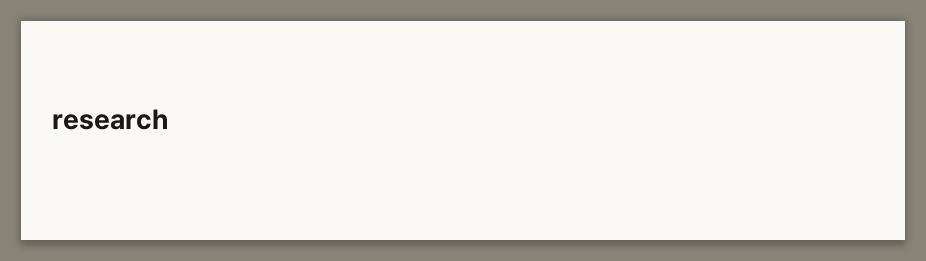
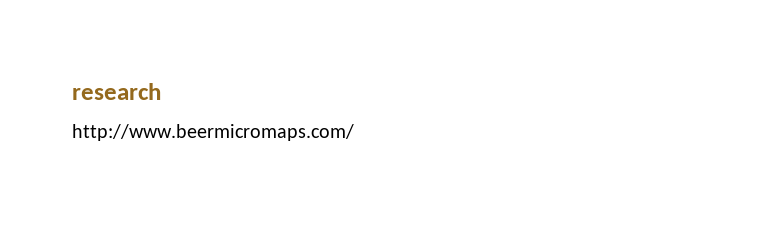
+ http://www.beermicromaps.com/

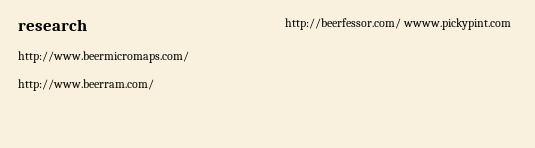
+ http://www.beerram.com/ http://beerfessor.com/ wwww.pickypint.com

